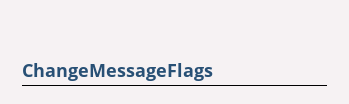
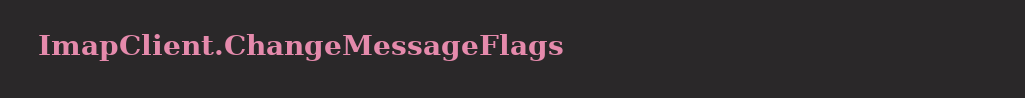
- ChangeMessageFlags
+ ImapClient.ChangeMessageFlags

